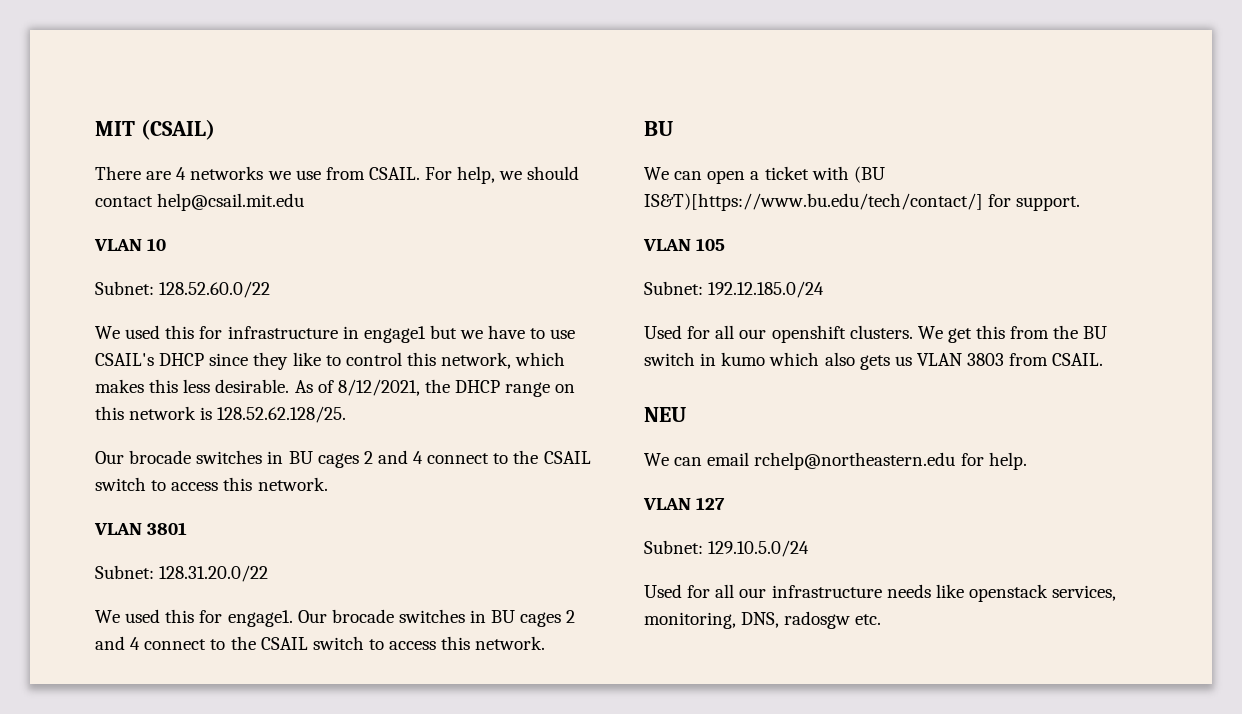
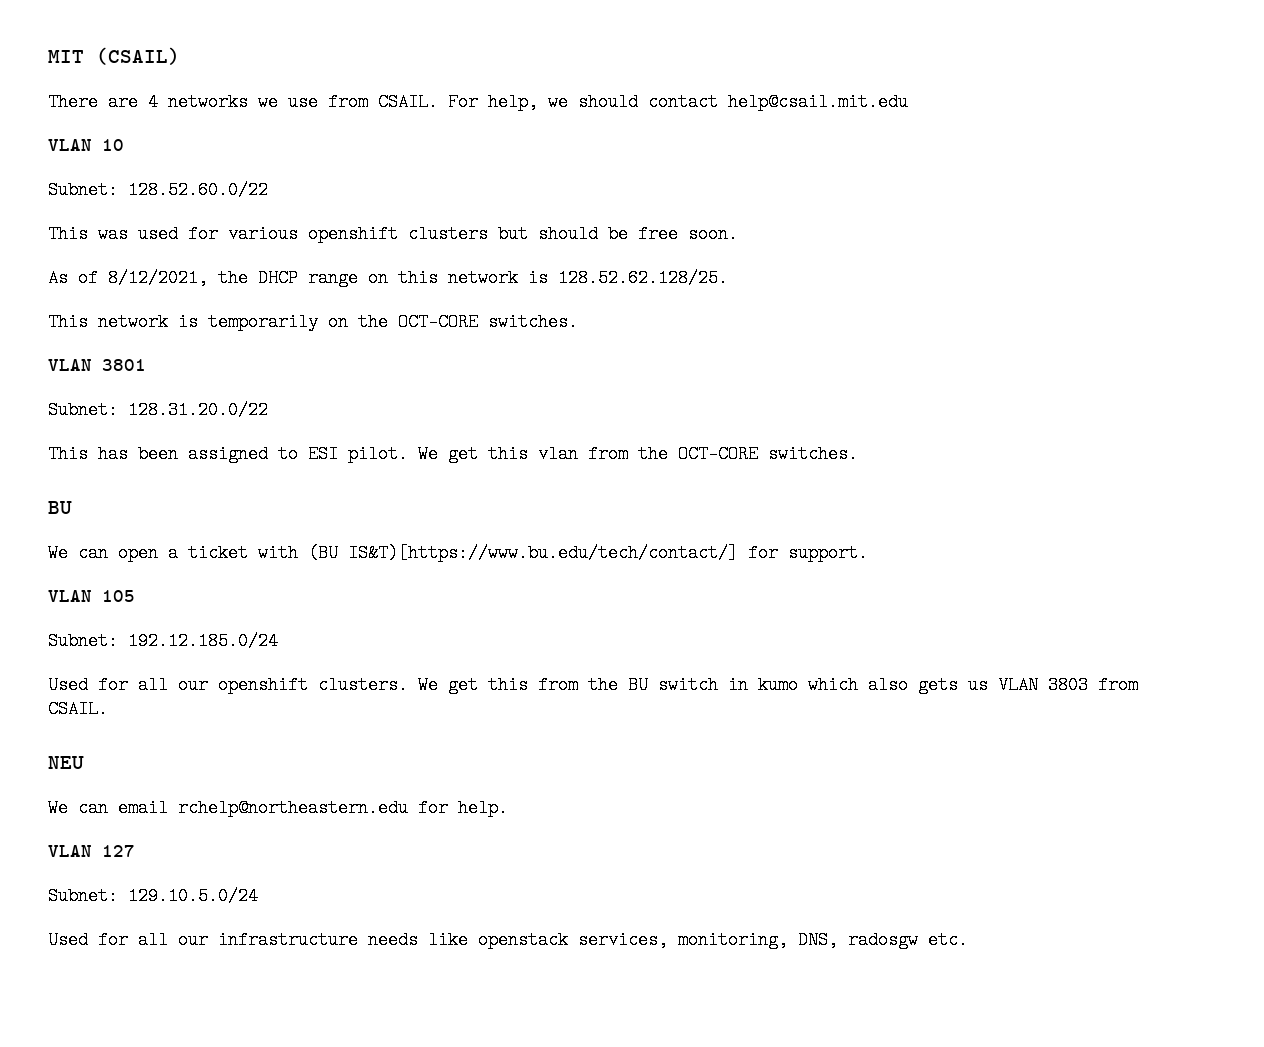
- We used this for infrastructure in engage1 but we have to use CSAIL's DHCP since they like to control this network, which makes this less desirable. As of 8/12/2021, the DHCP range on this network is 128.52.62.128/25.
- Our brocade switches in BU cages 2 and 4 connect to the CSAIL switch to access this network.
+ This was used for various openshift clusters but should be free soon.
+ As of 8/12/2021, the DHCP range on this network is 128.52.62.128/25.
+ This network is temporarily on the OCT-CORE switches.
  VLAN 3801
  Subnet: 128.31.20.0/22
- We used this for engage1. Our brocade switches in BU cages 2 and 4 connect to the CSAIL switch to access this network.
+ This has been assigned to ESI pilot. We get this vlan from the OCT-CORE switches.

